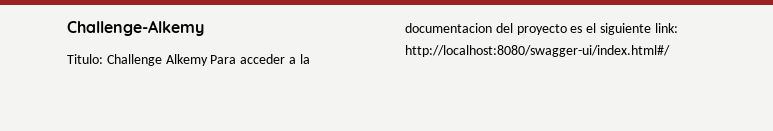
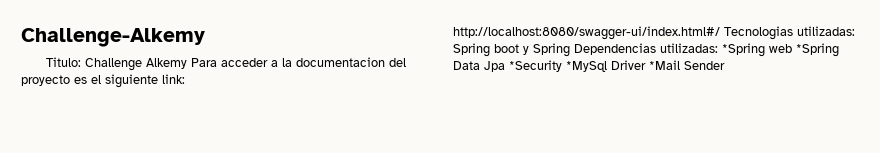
- Titulo: Challenge Alkemy Para acceder a la documentacion del proyecto es el siguiente link: http://localhost:8080/swagger-ui/index.html#/
+ Titulo: Challenge Alkemy Para acceder a la documentacion del proyecto es el siguiente link: http://localhost:8080/swagger-ui/index.html#/ Tecnologias utilizadas: Spring boot y Spring Dependencias utilizadas: *Spring web *Spring Data Jpa *Security *MySql Driver *Mail Sender

